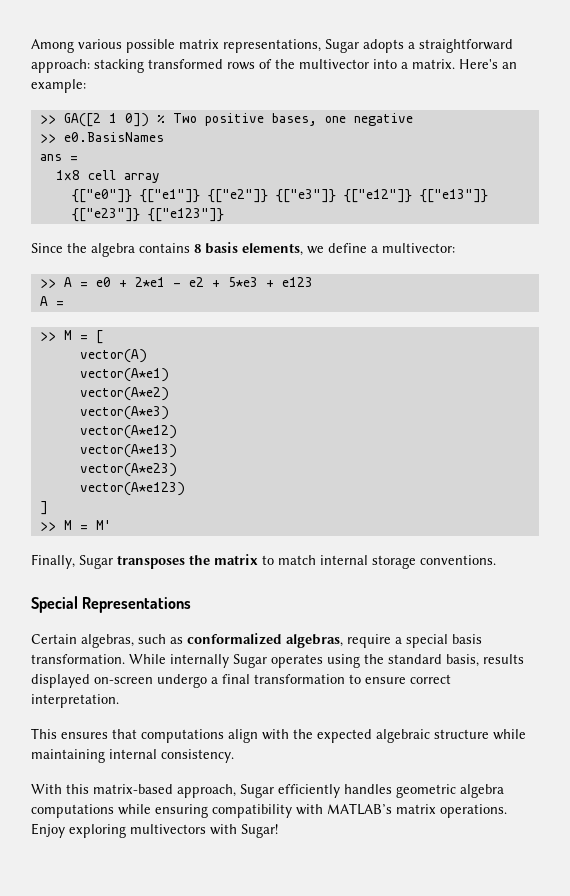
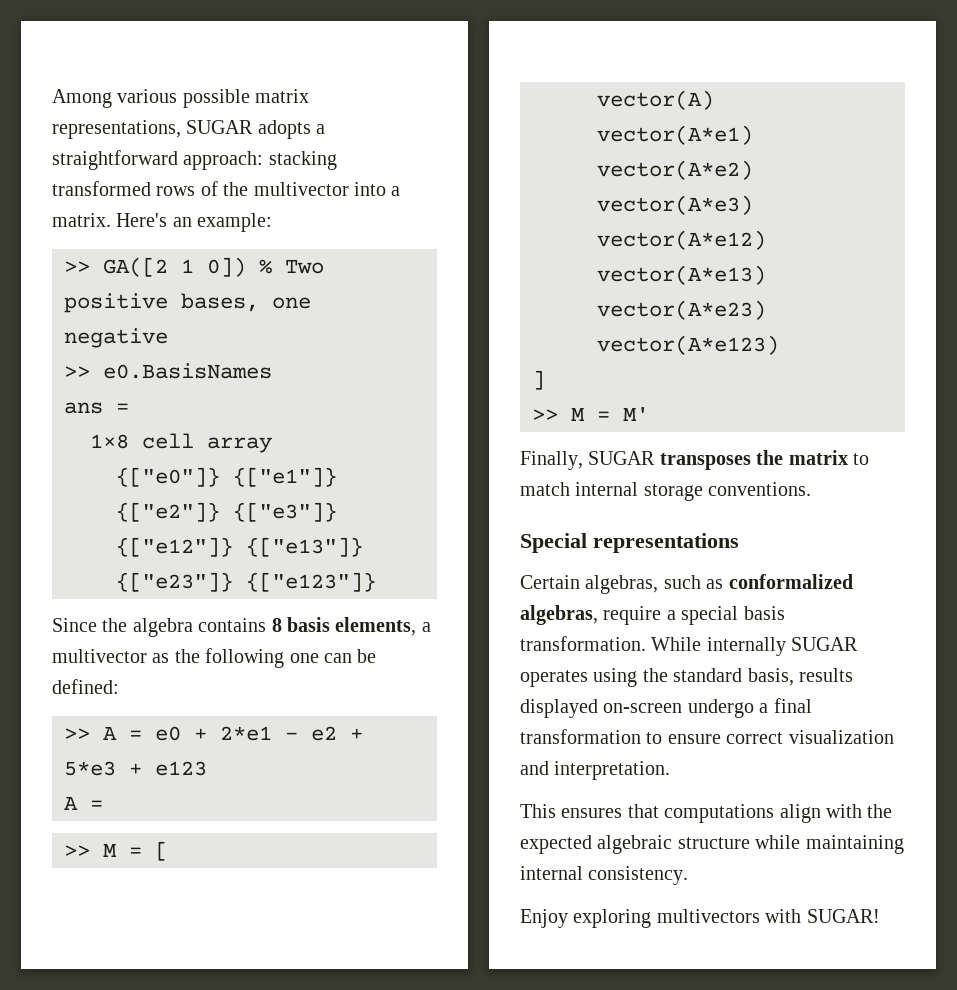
- Among various possible matrix representations, Sugar adopts a straightforward approach: stacking transformed rows of the multivector into a matrix.
+ Among various possible matrix representations, SUGAR adopts a straightforward approach: stacking transformed rows of the multivector into a matrix.
- Since the algebra contains 8 basis elements, we define a multivector:
+ Since the algebra contains 8 basis elements, a multivector as the following one can be defined:
- Finally, Sugar transposes the matrix to match internal storage conventions.
+ Finally, SUGAR transposes the matrix to match internal storage conventions.
- Special Representations
+ Special representations
- While internally Sugar operates using the standard basis, results displayed on-screen undergo a final transformation to ensure correct interpretation.
+ While internally SUGAR operates using the standard basis, results displayed on-screen undergo a final transformation to ensure correct visualization and interpretation.
- With this matrix-based approach, Sugar efficiently handles geometric algebra computations while ensuring compatibility with MATLAB’s matrix operations. Enjoy exploring multivectors with Sugar!
+ Enjoy exploring multivectors with SUGAR!

